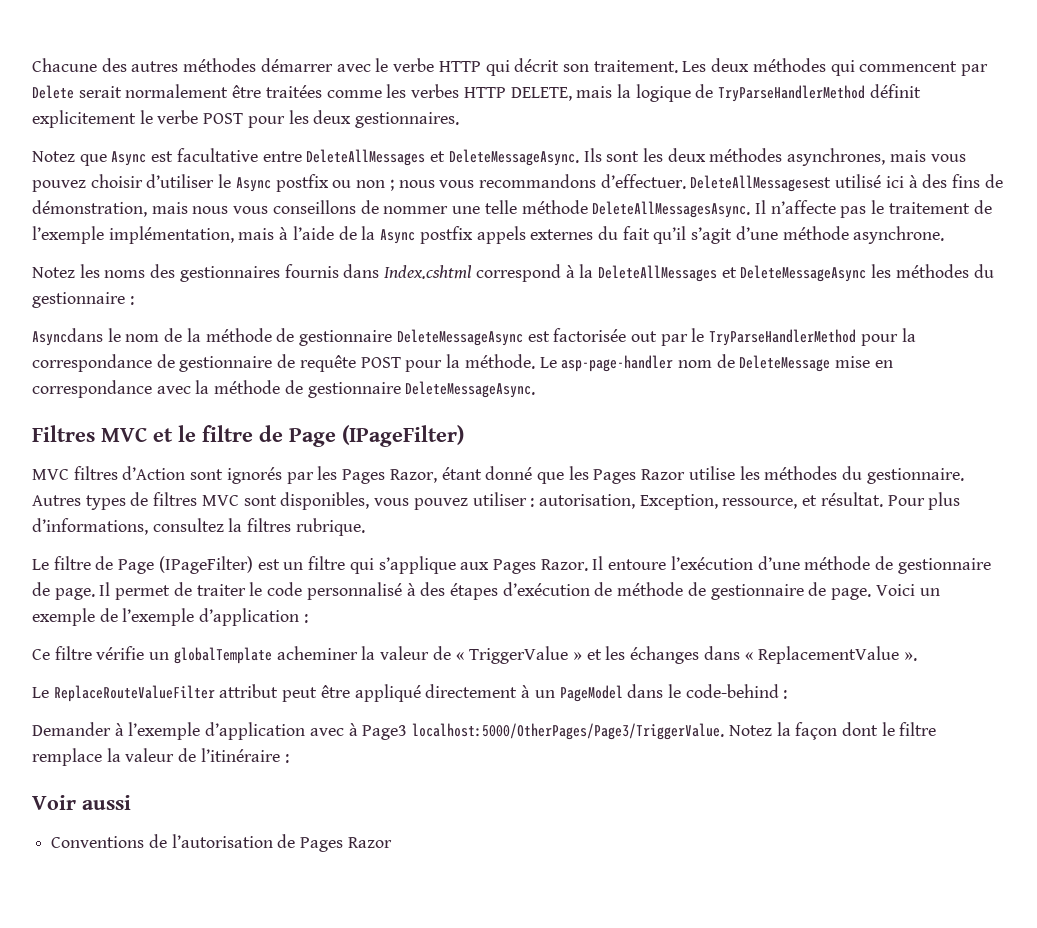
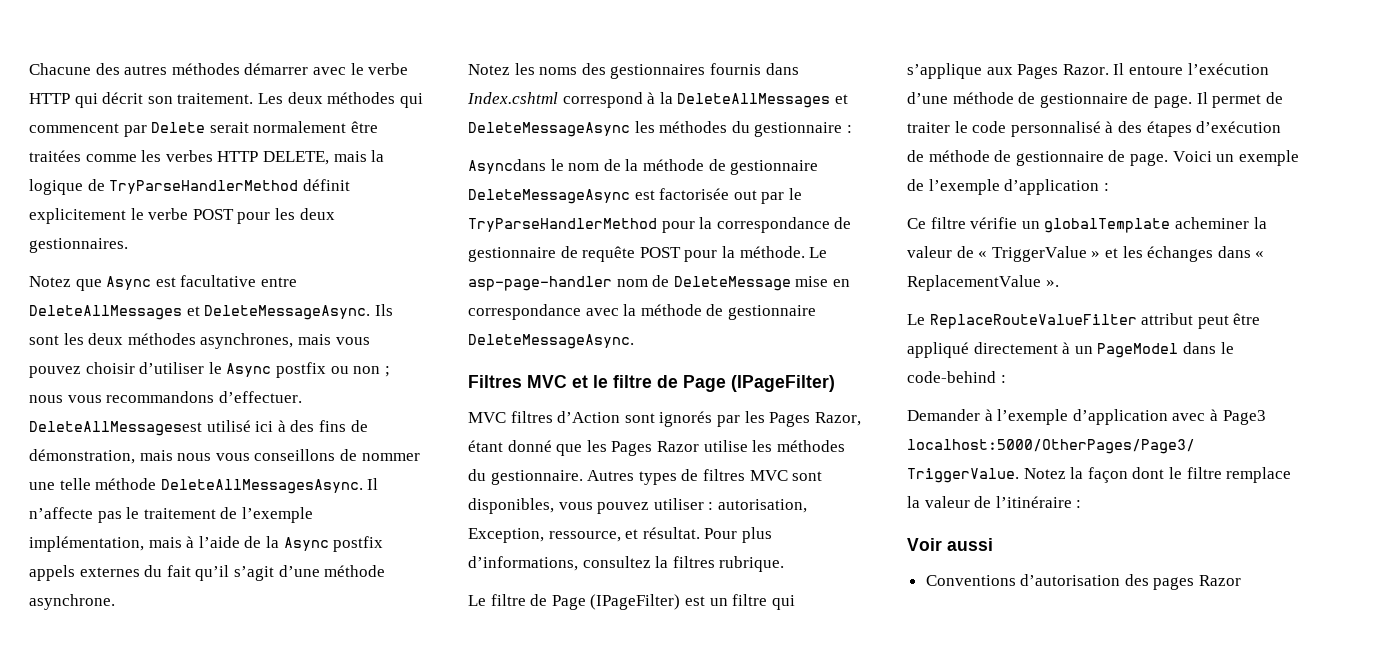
- Conventions de l’autorisation de Pages Razor
+ Conventions d’autorisation des pages Razor

